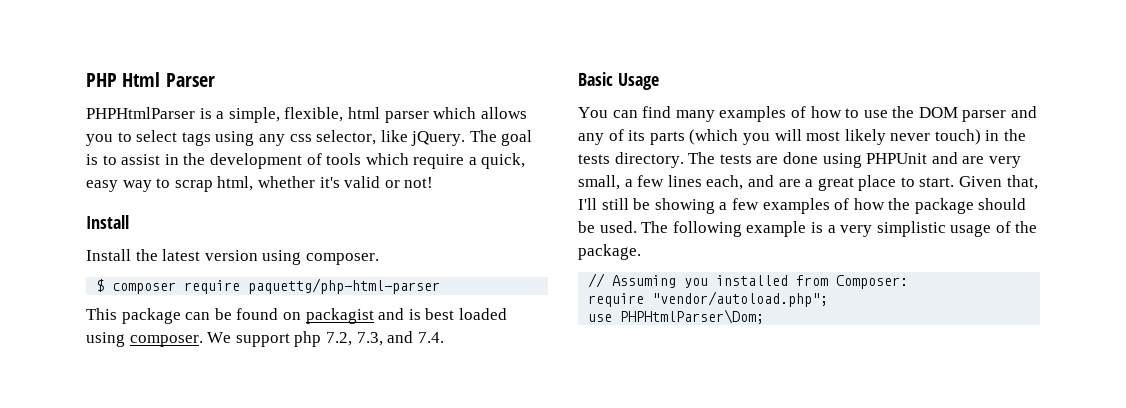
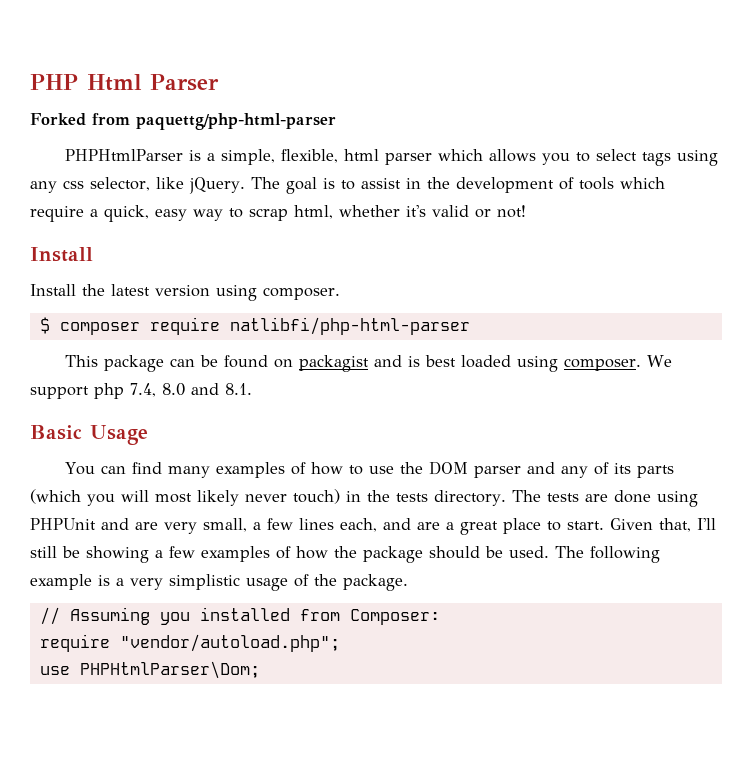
+ Forked from paquettg/php-html-parser
- $ composer require paquettg/php-html-parser
+ $ composer require natlibfi/php-html-parser
- We support php 7.2, 7.3, and 7.4.
+ We support php 7.4, 8.0 and 8.1.

